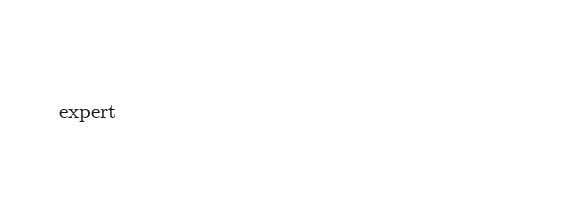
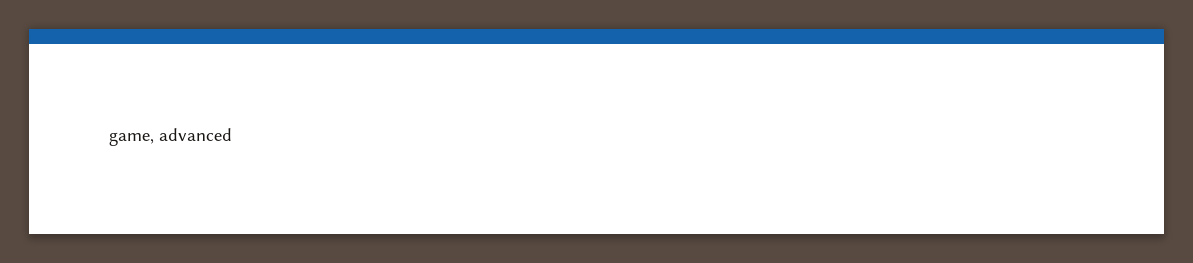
- expert
+ game, advanced

